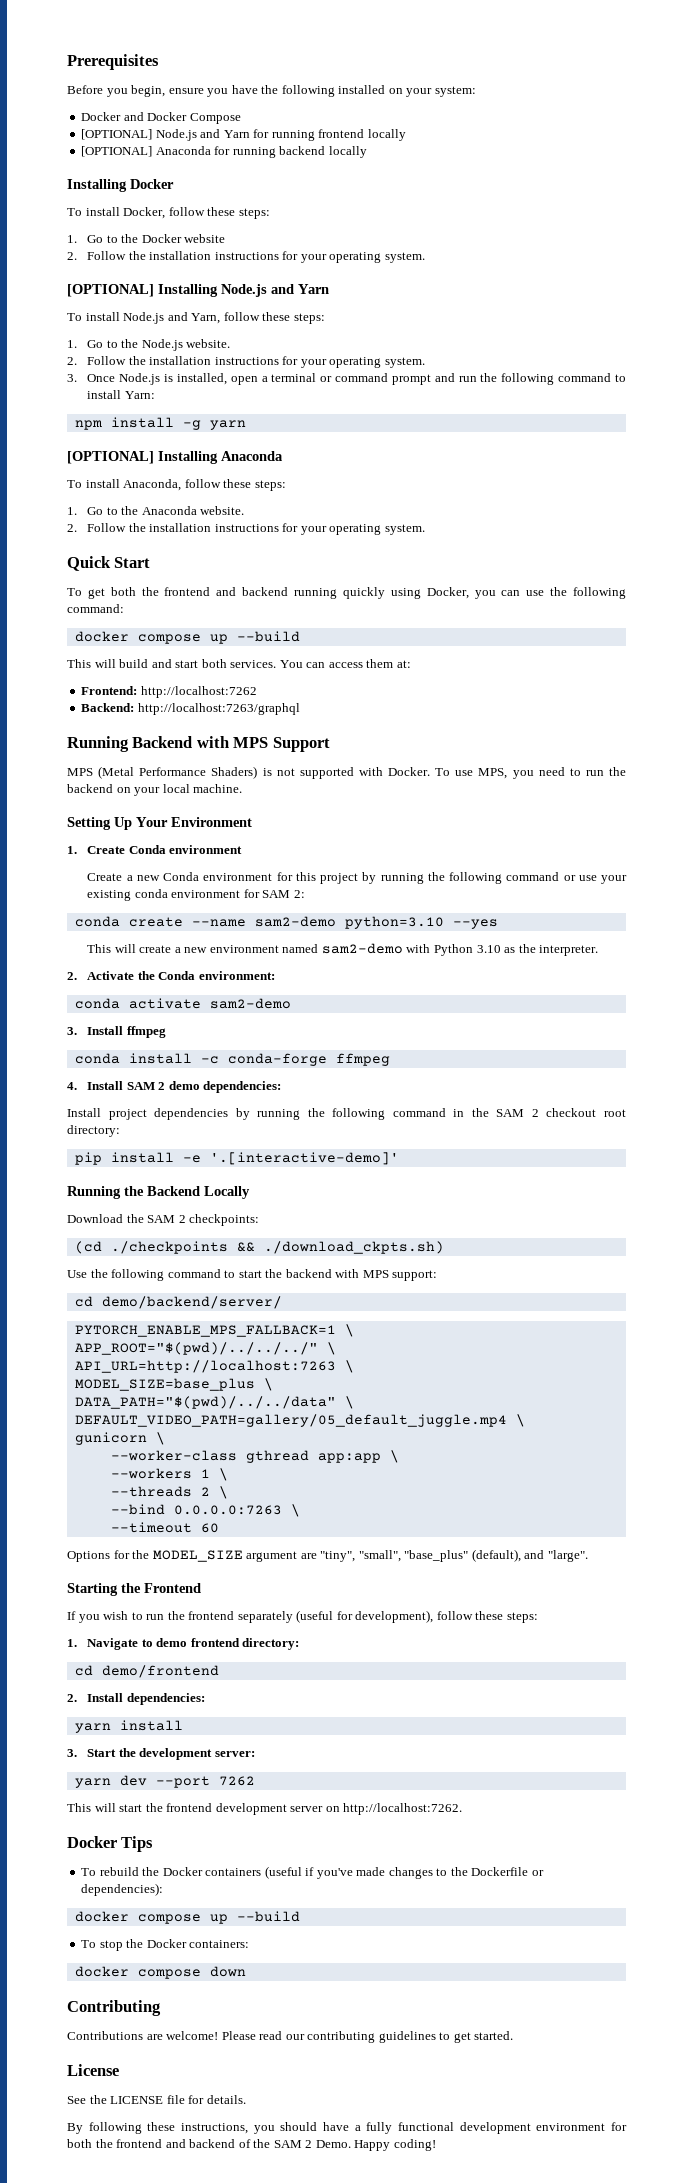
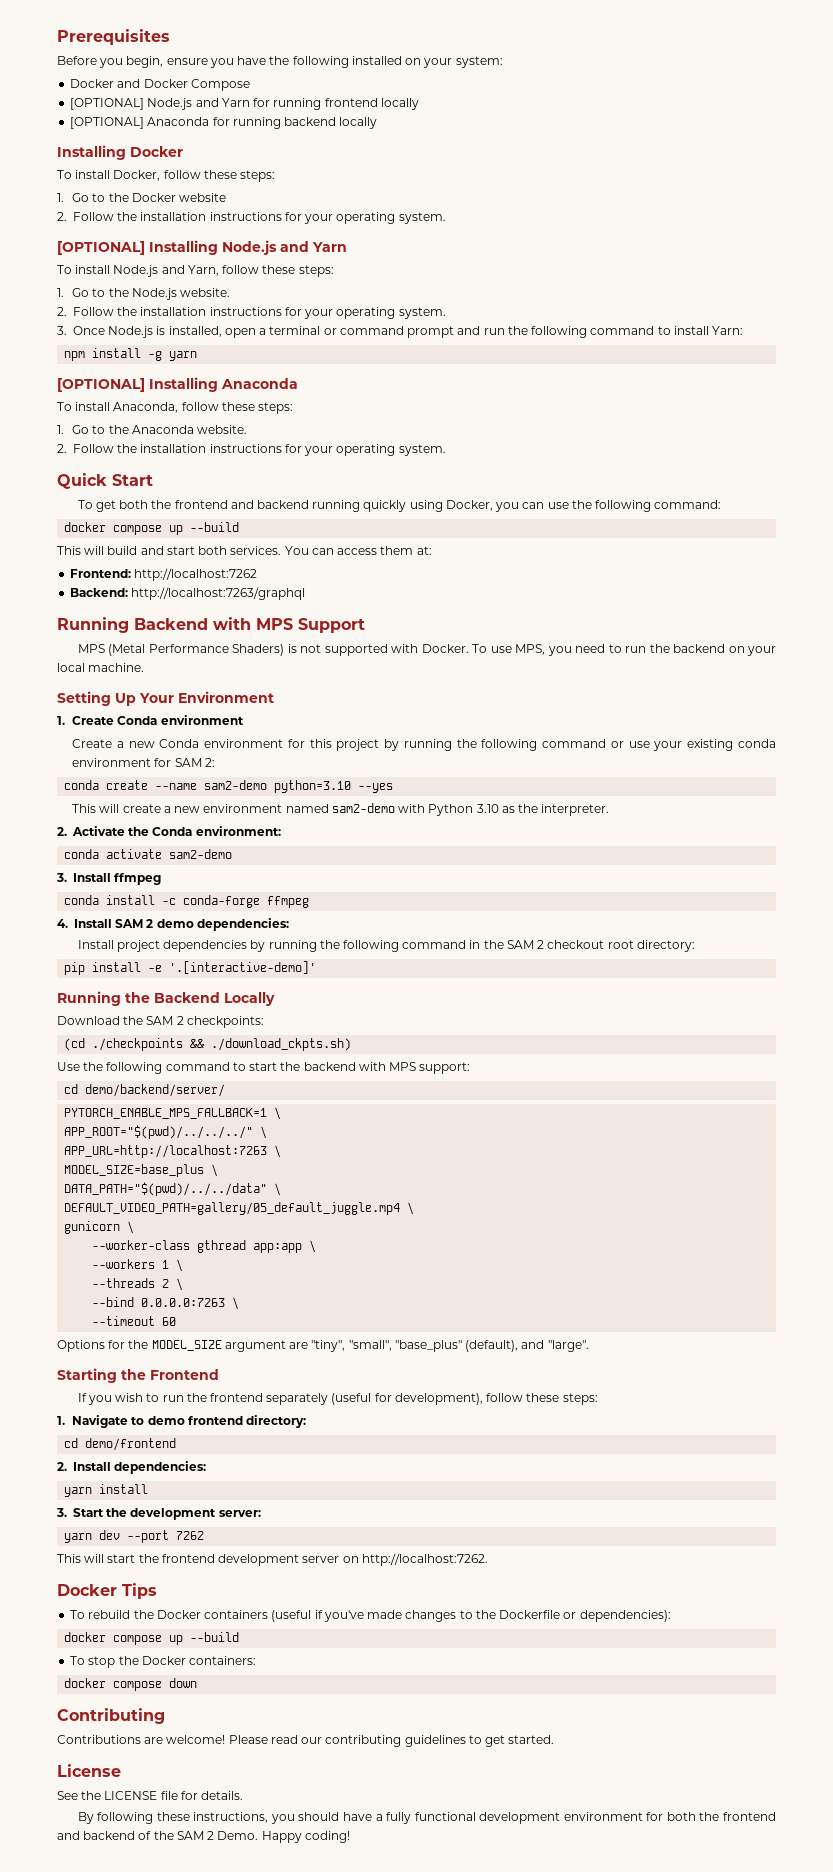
- API_URL=http://localhost:7263 \
+ APP_URL=http://localhost:7263 \

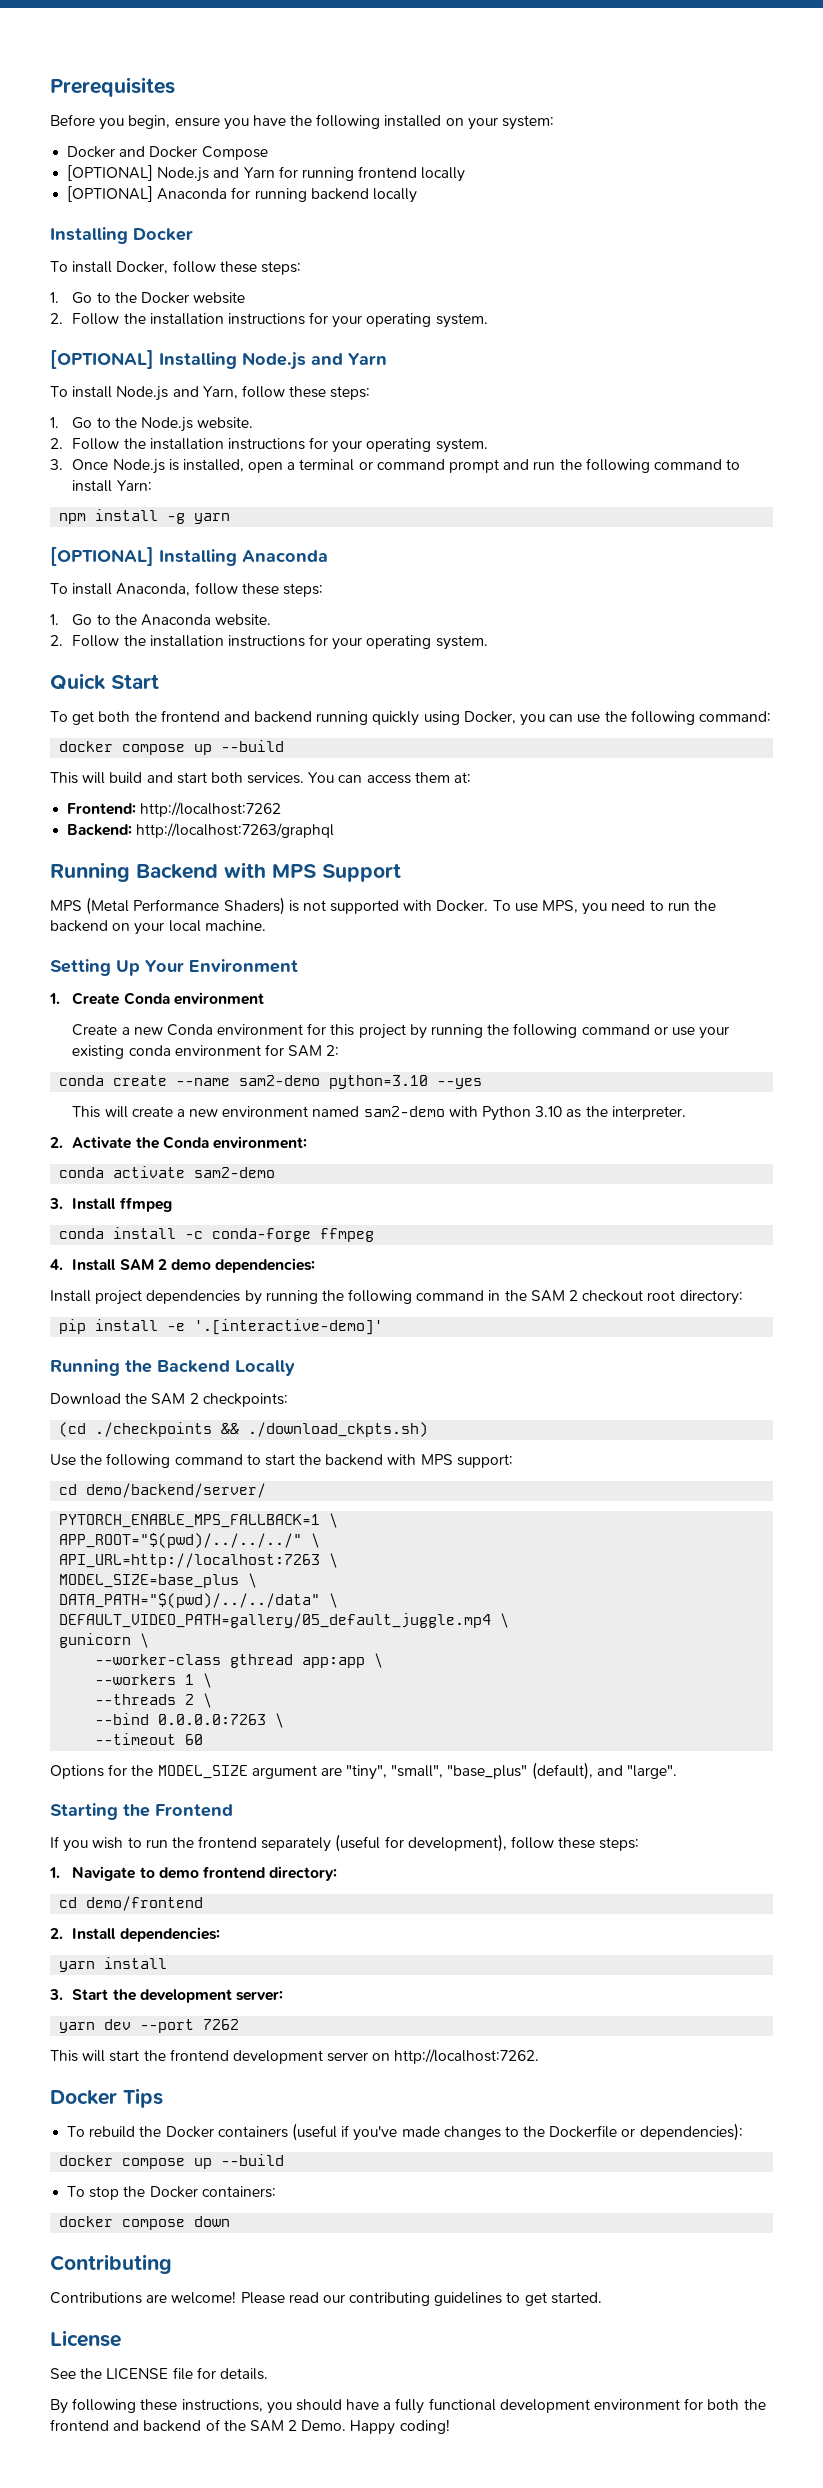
- APP_URL=http://localhost:7263 \
+ API_URL=http://localhost:7263 \

